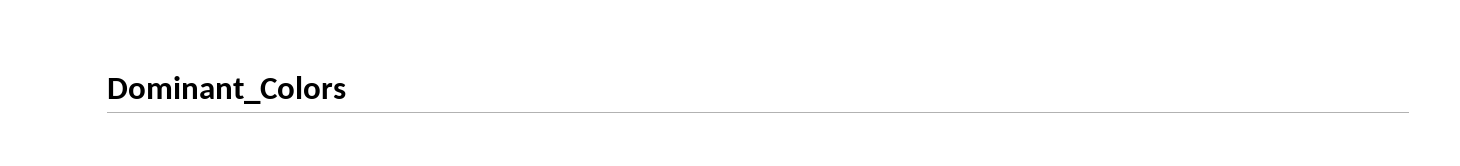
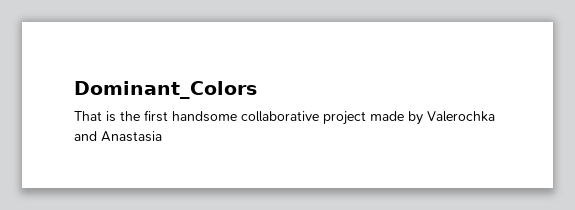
+ That is the first handsome collaborative project made by Valerochka and Anastasia

